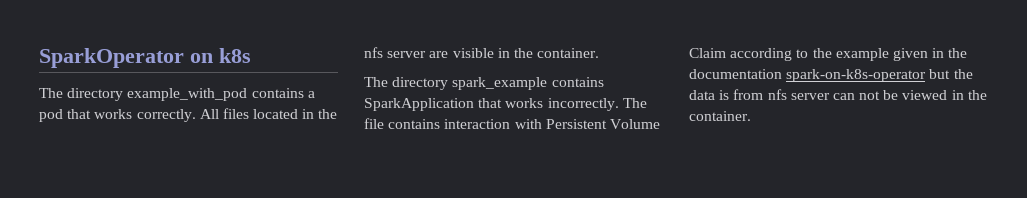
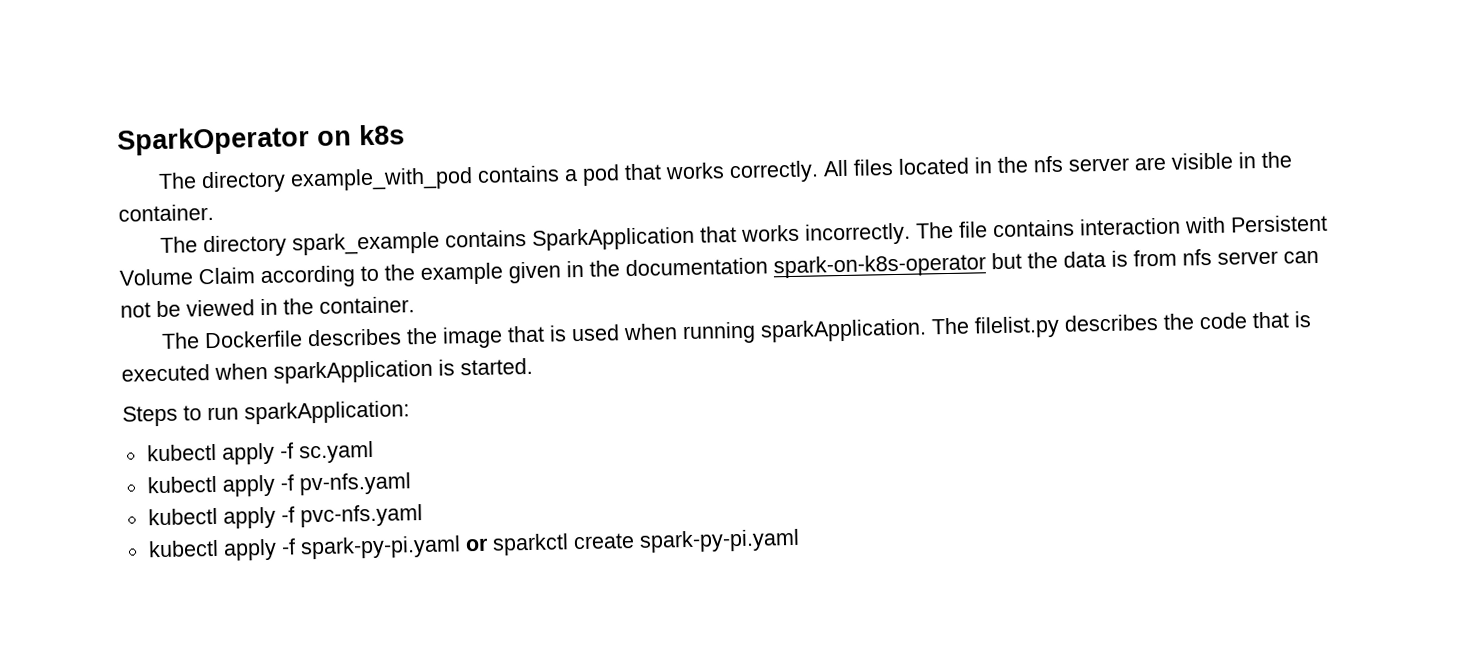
+ The Dockerfile describes the image that is used when running sparkApplication. The filelist.py describes the code that is executed when sparkApplication is started.
+ Steps to run sparkApplication:
+ kubectl apply -f sc.yaml
+ kubectl apply -f pv-nfs.yaml
+ kubectl apply -f pvc-nfs.yaml
+ kubectl apply -f spark-py-pi.yaml or sparkctl create spark-py-pi.yaml

